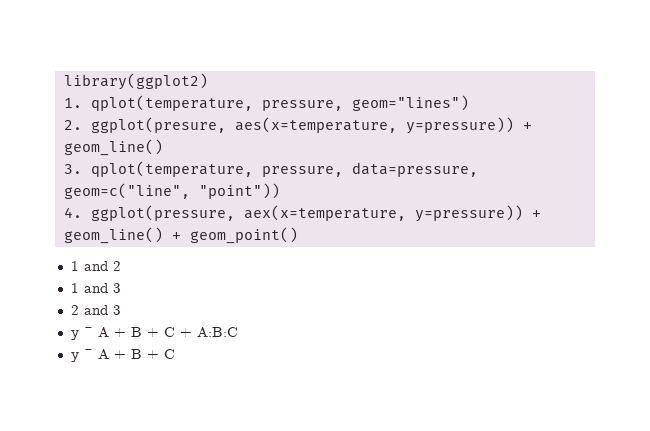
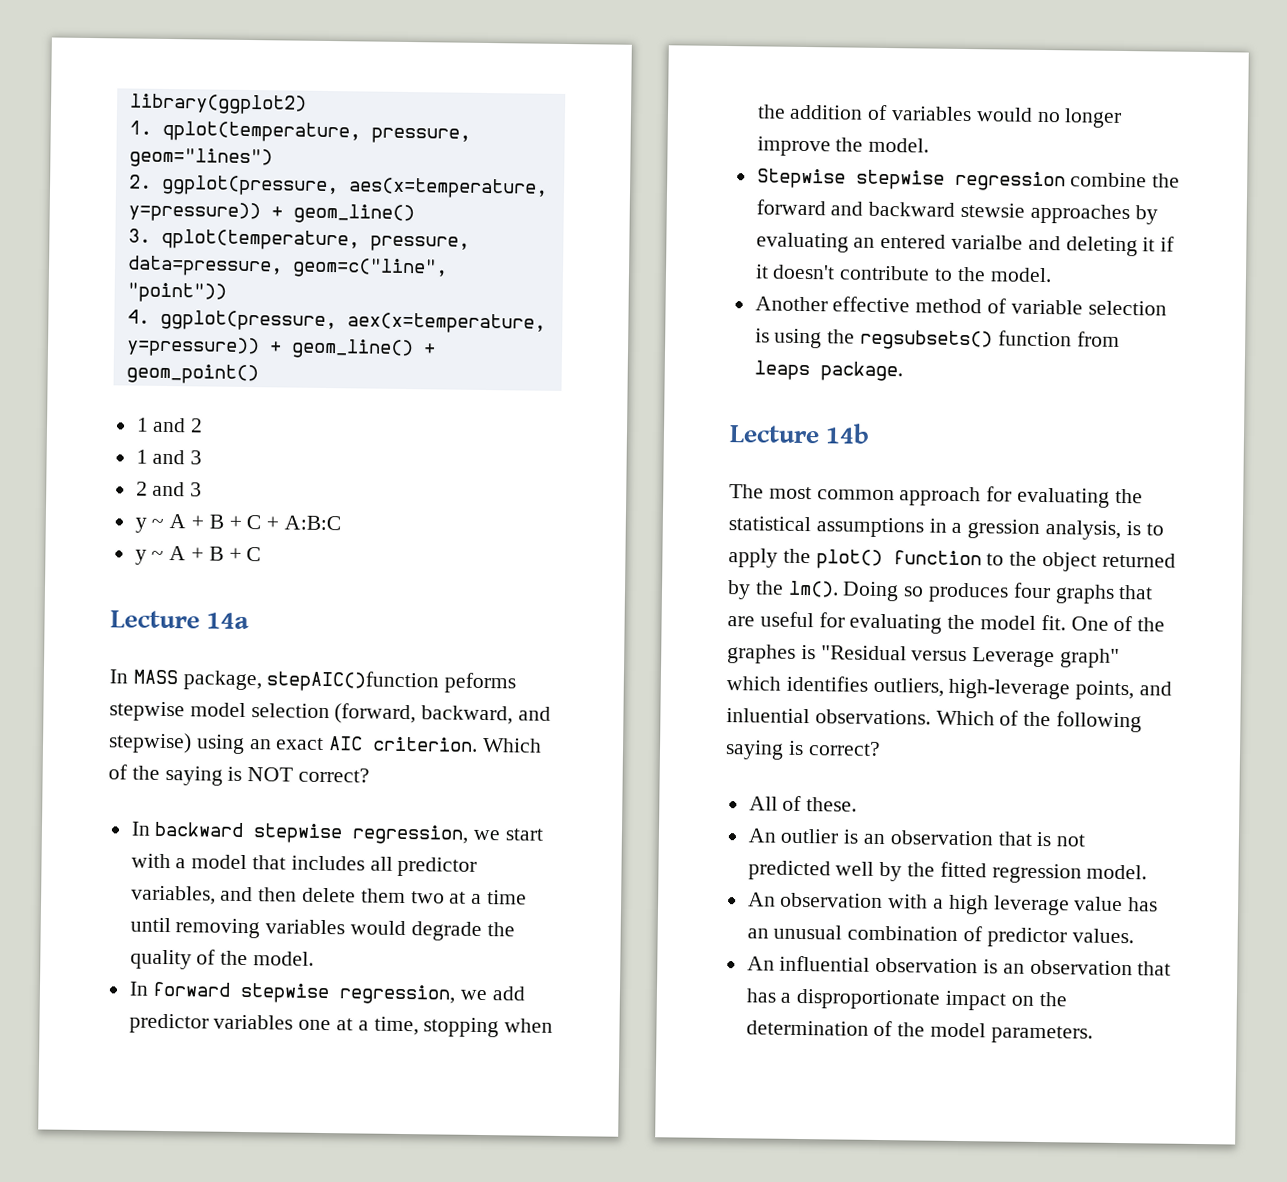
- 2. ggplot(presure, aes(x=temperature, y=pressure)) + geom_line()
+ 2. ggplot(pressure, aes(x=temperature, y=pressure)) + geom_line()
+ Lecture 14a
+ In MASS package, stepAIC()function peforms stepwise model selection (forward, backward, and stepwise) using an exact AIC criterion. Which of the saying is NOT correct?
+ In backward stepwise regression, we start with a model that includes all predictor variables, and then delete them two at a time until removing variables would degrade the quality of the model.
+ In forward stepwise regression, we add predictor variables one at a time, stopping when the addition of variables would no longer improve the model.
+ Stepwise stepwise regression combine the forward and backward stewsie approaches by evaluating an entered varialbe and deleting it if it doesn't contribute to the model.
+ Another effective method of variable selection is using the regsubsets() function from leaps package.
+ Lecture 14b
+ The most common approach for evaluating the statistical assumptions in a gression analysis, is to apply the plot() function to the object returned by the lm(). Doing so produces four graphs that are useful for evaluating the model fit. One of the graphes is "Residual versus Leverage graph" which identifies outliers, high-leverage points, and inluential observations. Which of the following saying is correct?
+ All of these.
+ An outlier is an observation that is not predicted well by the fitted regression model.
+ An observation with a high leverage value has an unusual combination of predictor values.
+ An influential observation is an observation that has a disproportionate impact on the determination of the model parameters.

